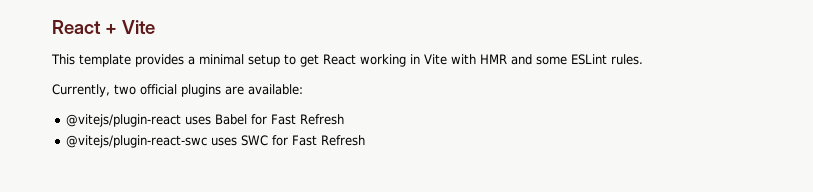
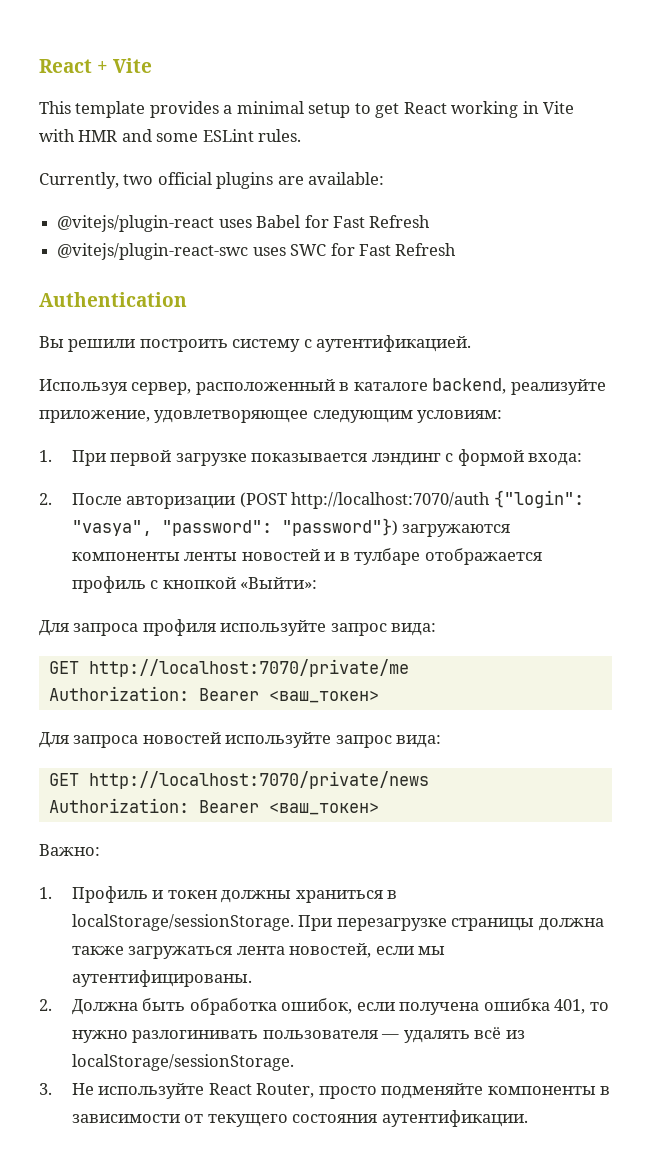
+ Authentication
+ Вы решили построить систему с аутентификацией.
+ Используя сервер, расположенный в каталоге backend, реализуйте приложение, удовлетворяющее следующим условиям:
+ 1. При первой загрузке показывается лэндинг с формой входа:
+ 2. После авторизации (POST http://localhost:7070/auth {"login": "vasya", "password": "password"}) загружаются компоненты ленты новостей и в тулбаре отображается профиль с кнопкой «Выйти»:
+ Для запроса профиля используйте запрос вида:
+ GET http://localhost:7070/private/me
+ Authorization: Bearer <ваш_токен>
+ Для запроса новостей используйте запрос вида:
+ GET http://localhost:7070/private/news
+ Authorization: Bearer <ваш_токен>
+ Важно:
+ 1. Профиль и токен должны храниться в localStorage/sessionStorage. При перезагрузке страницы должна также загружаться лента новостей, если мы аутентифицированы.
+ 2. Должна быть обработка ошибок, если получена ошибка 401, то нужно разлогинивать пользователя — удалять всё из localStorage/sessionStorage.
+ 3. Не используйте React Router, просто подменяйте компоненты в зависимости от текущего состояния аутентификации.

